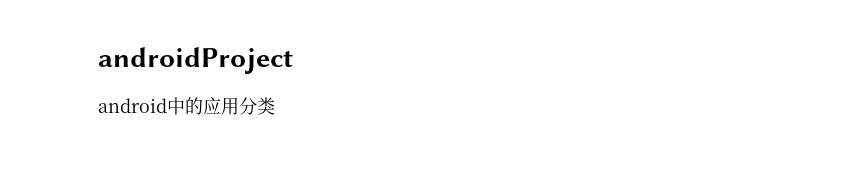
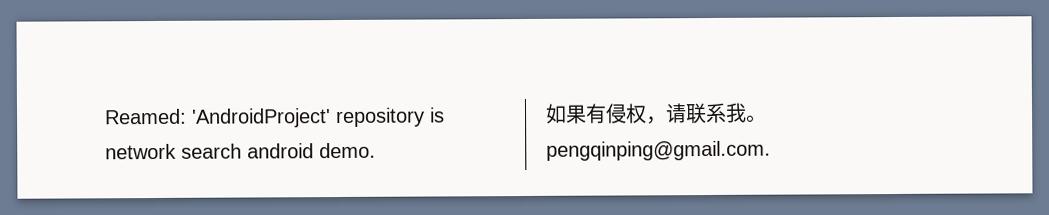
- androidProject
- android中的应用分类
+ Reamed: 'AndroidProject' repository is network search android demo.
+ 如果有侵权，请联系我。pengqinping@gmail.com.

